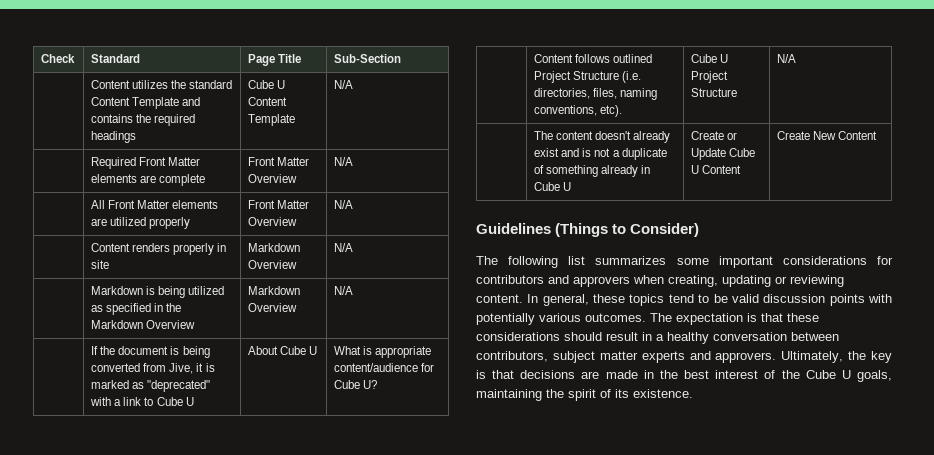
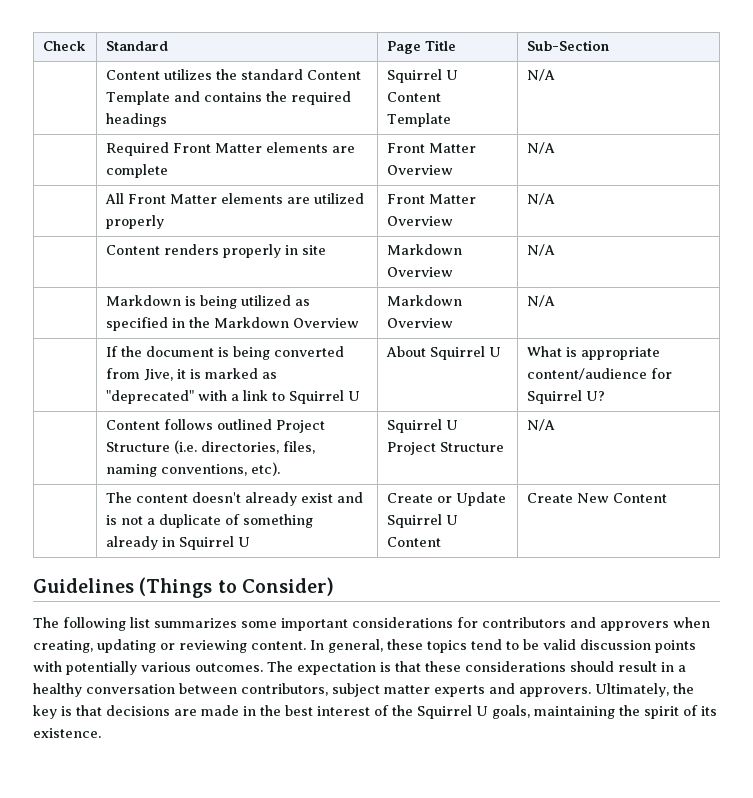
- | Content utilizes the standard Content Template and contains the required headings | Cube U Content Template | N/A
+ | Content utilizes the standard Content Template and contains the required headings | Squirrel U Content Template | N/A
- | If the document is being converted from Jive, it is marked as "deprecated" with a link to Cube U | About Cube U | What is appropriate content/audience for Cube U?
+ | If the document is being converted from Jive, it is marked as "deprecated" with a link to Squirrel U | About Squirrel U | What is appropriate content/audience for Squirrel U?
- | Content follows outlined Project Structure (i.e. directories, files, naming conventions, etc). | Cube U Project Structure | N/A
+ | Content follows outlined Project Structure (i.e. directories, files, naming conventions, etc). | Squirrel U Project Structure | N/A
- | The content doesn't already exist and is not a duplicate of something already in Cube U | Create or Update Cube U Content | Create New Content
+ | The content doesn't already exist and is not a duplicate of something already in Squirrel U | Create or Update Squirrel U Content | Create New Content
- Ultimately, the key is that decisions are made in the best interest of the Cube U goals, maintaining the spirit of its existence.
+ Ultimately, the key is that decisions are made in the best interest of the Squirrel U goals, maintaining the spirit of its existence.

